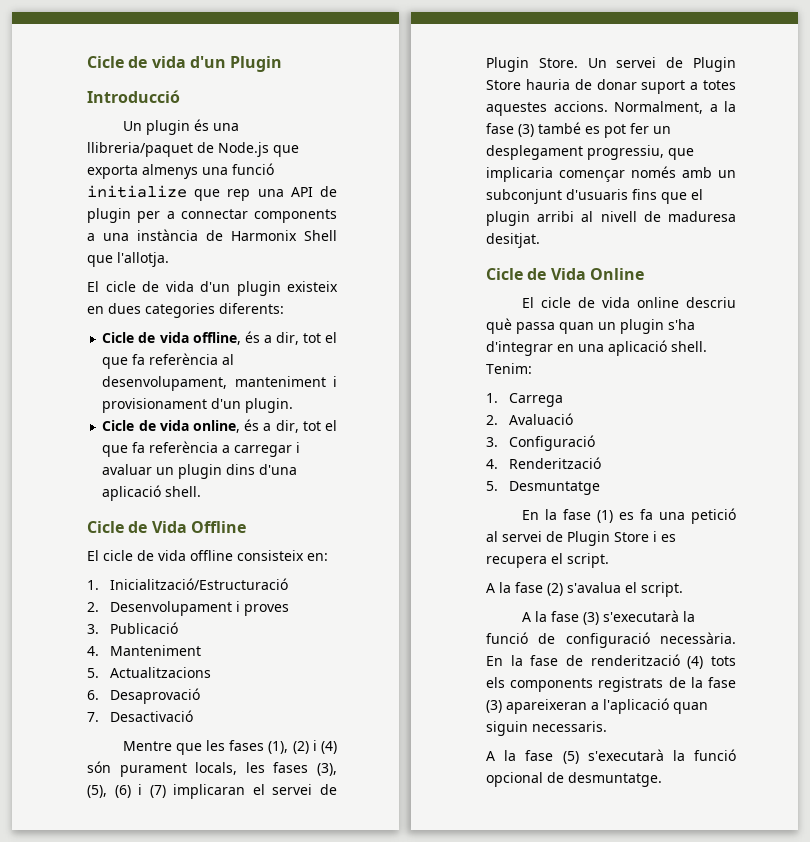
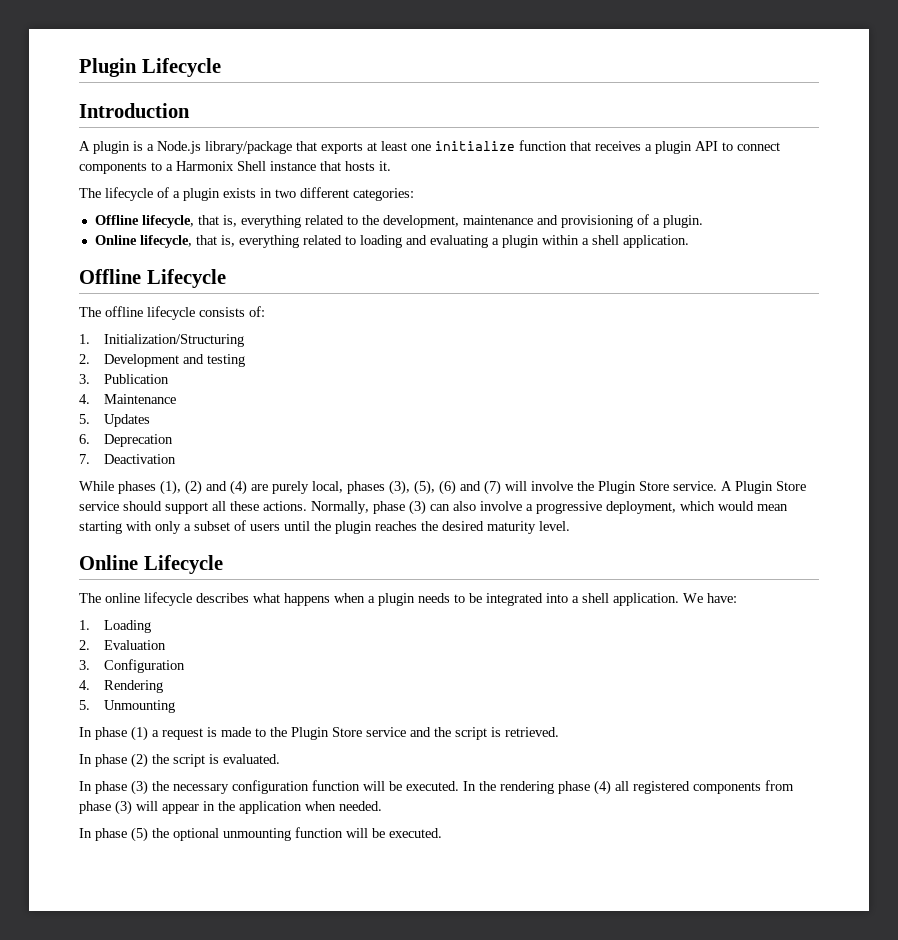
- Cicle de vida d'un Plugin
- Introducció
- Un plugin és una llibreria/paquet de Node.js que exporta almenys una funció initialize que rep una API de plugin per a connectar components a una instància de Harmonix Shell que l'allotja.
- El cicle de vida d'un plugin existeix en dues categories diferents:
- Cicle de vida offline, és a dir, tot el que fa referència al desenvolupament, manteniment i provisionament d'un plugin.
- Cicle de vida online, és a dir, tot el que fa referència a carregar i avaluar un plugin dins d'una aplicació shell.
- Cicle de Vida Offline
- El cicle de vida offline consisteix en:
- 1. Inicialització/Estructuració
- 2. Desenvolupament i proves
- 3. Publicació
- 4. Manteniment
- 5. Actualitzacions
+ Plugin Lifecycle
+ Introduction
+ A plugin is a Node.js library/package that exports at least one initialize function that receives a plugin API to connect components to a Harmonix Shell instance that hosts it.
+ The lifecycle of a plugin exists in two different categories:
+ Offline lifecycle, that is, everything related to the development, maintenance and provisioning of a plugin.
+ Online lifecycle, that is, everything related to loading and evaluating a plugin within a shell application.
+ Offline Lifecycle
+ The offline lifecycle consists of:
+ 1. Initialization/Structuring
+ 2. Development and testing
+ 3. Publication
+ 4. Maintenance
+ 5. Updates
- 6. Desaprovació
+ 6. Deprecation
- 7. Desactivació
- Mentre que les fases (1), (2) i (4) són purament locals, les fases (3), (5), (6) i (7) implicaran el servei de Plugin Store. Un servei de Plugin Store hauria de donar suport a totes aquestes accions. Normalment, a la fase (3) també es pot fer un desplegament progressiu, que implicaria començar només amb un subconjunt d'usuaris fins que el plugin arribi al nivell de maduresa desitjat.
- Cicle de Vida Online
- El cicle de vida online descriu què passa quan un plugin s'ha d'integrar en una aplicació shell. Tenim:
- 1. Carrega
- 2. Avaluació
- 3. Configuració
- 4. Renderització
- 5. Desmuntatge
- En la fase (1) es fa una petició al servei de Plugin Store i es recupera el script.
- A la fase (2) s'avalua el script.
- A la fase (3) s'executarà la funció de configuració necessària. En la fase de renderització (4) tots els components registrats de la fase (3) apareixeran a l'aplicació quan siguin necessaris.
- A la fase (5) s'executarà la funció opcional de desmuntatge.
+ 7. Deactivation
+ While phases (1), (2) and (4) are purely local, phases (3), (5), (6) and (7) will involve the Plugin Store service. A Plugin Store service should support all these actions. Normally, phase (3) can also involve a progressive deployment, which would mean starting with only a subset of users until the plugin reaches the desired maturity level.
+ Online Lifecycle
+ The online lifecycle describes what happens when a plugin needs to be integrated into a shell application. We have:
+ 1. Loading
+ 2. Evaluation
+ 3. Configuration
+ 4. Rendering
+ 5. Unmounting
+ In phase (1) a request is made to the Plugin Store service and the script is retrieved.
+ In phase (2) the script is evaluated.
+ In phase (3) the necessary configuration function will be executed. In the rendering phase (4) all registered components from phase (3) will appear in the application when needed.
+ In phase (5) the optional unmounting function will be executed.

